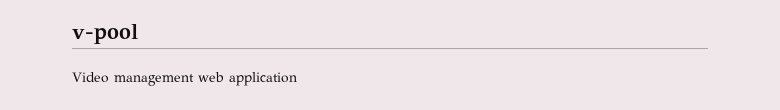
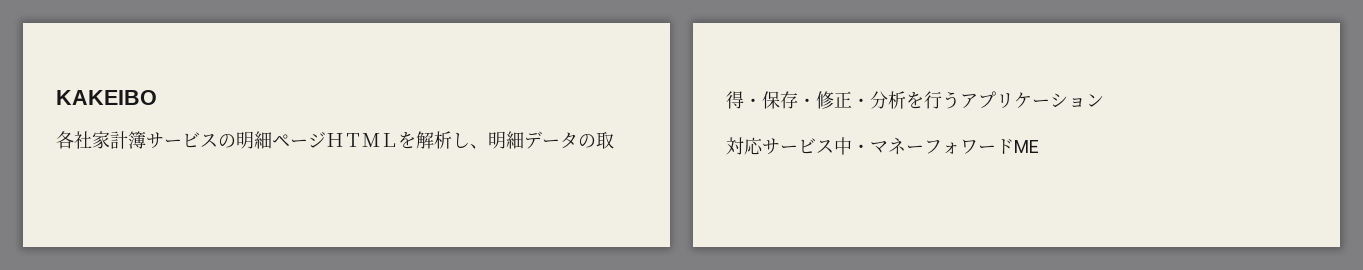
- v-pool
- Video management web application
+ KAKEIBO
+ 各社家計簿サービスの明細ページＨＴＭＬを解析し、明細データの取得・保存・修正・分析を行うアプリケーション
+ 対応サービス中・マネーフォワードME

